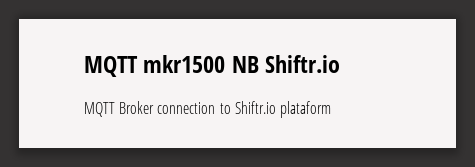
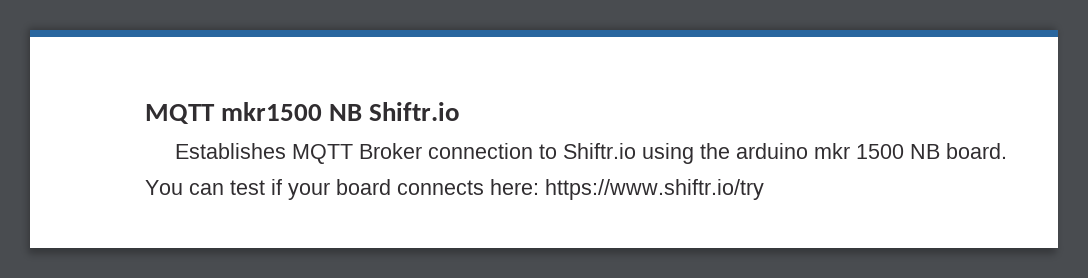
- MQTT Broker connection to Shiftr.io plataform
+ Establishes MQTT Broker connection to Shiftr.io using the arduino mkr 1500 NB board.
+ You can test if your board connects here: https://www.shiftr.io/try

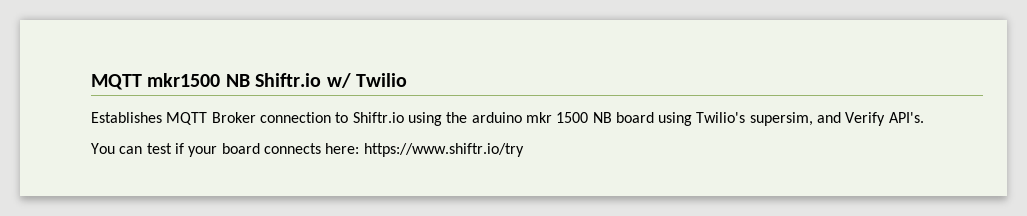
- MQTT mkr1500 NB Shiftr.io
+ MQTT mkr1500 NB Shiftr.io w/ Twilio
- Establishes MQTT Broker connection to Shiftr.io using the arduino mkr 1500 NB board.
+ Establishes MQTT Broker connection to Shiftr.io using the arduino mkr 1500 NB board using Twilio's supersim, and Verify API's.

